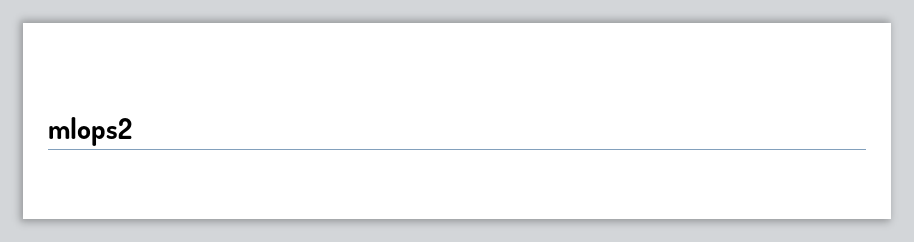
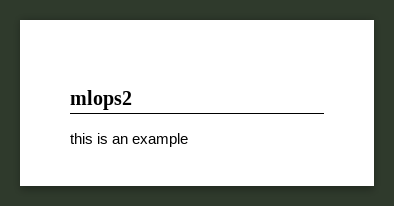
+ this is an example

